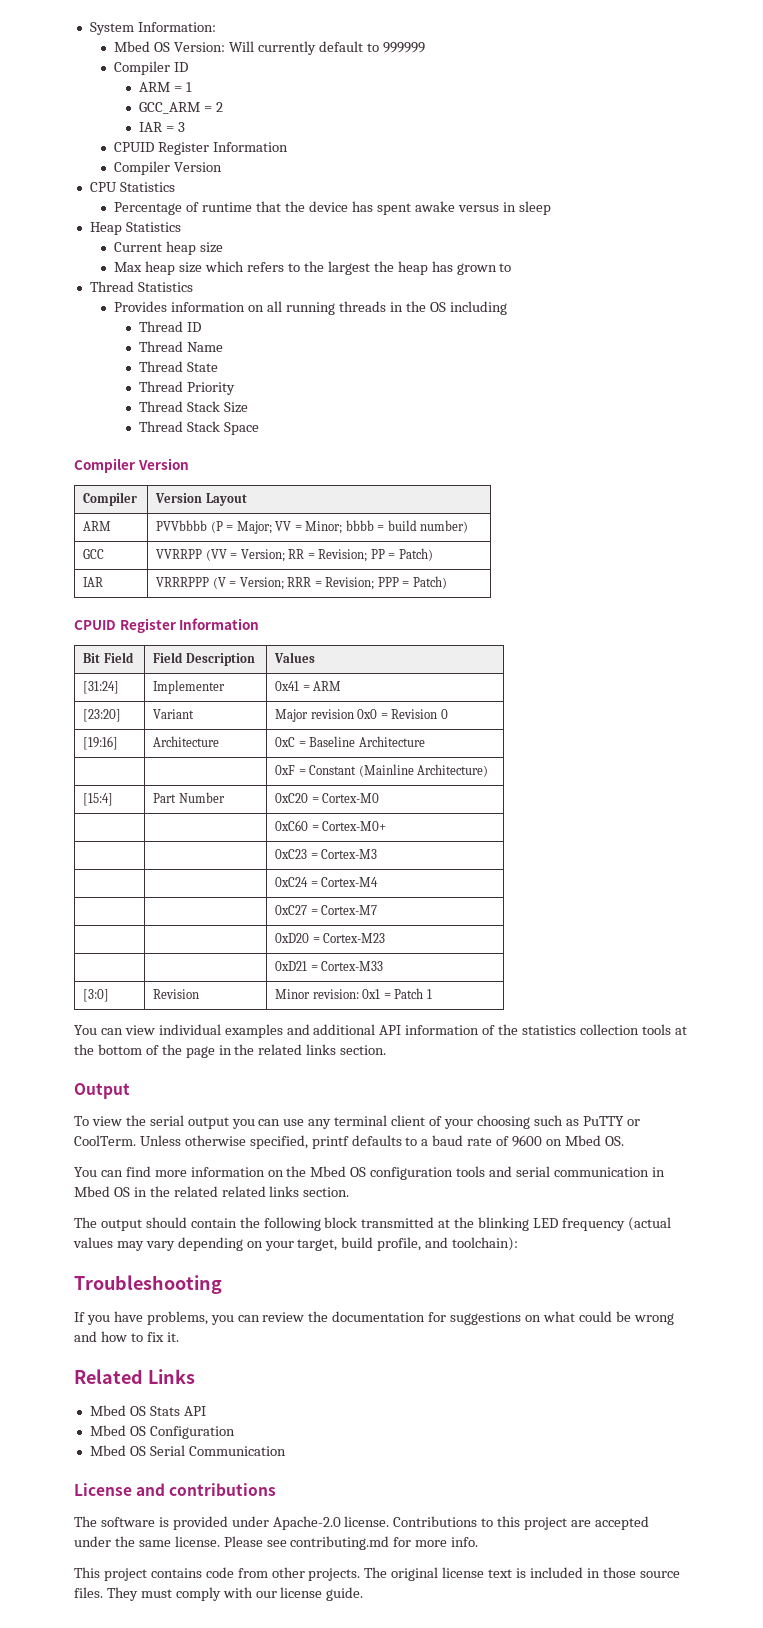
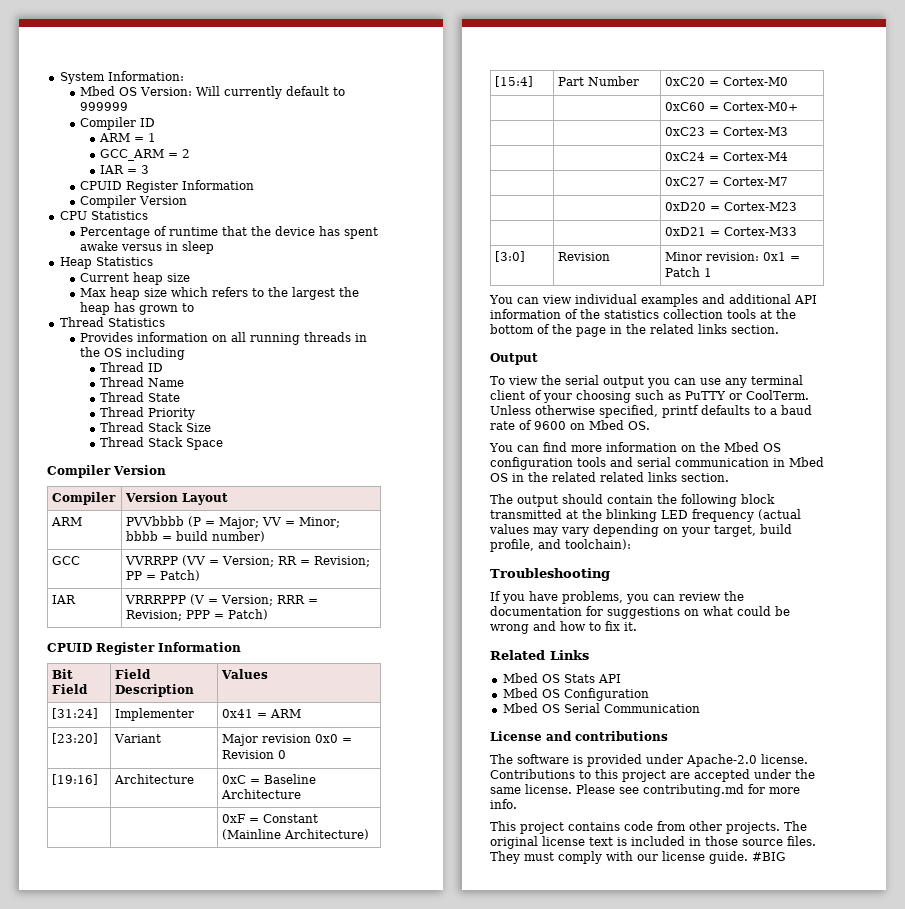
+ #BIG

